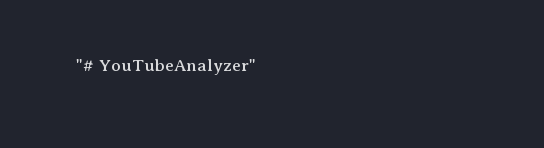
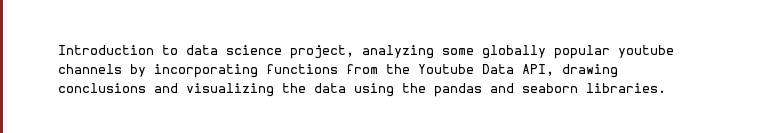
- "# YouTubeAnalyzer"
+ Introduction to data science project, analyzing some globally popular youtube channels by incorporating functions from the Youtube Data API, drawing conclusions and visualizing the data using the pandas and seaborn libraries.

